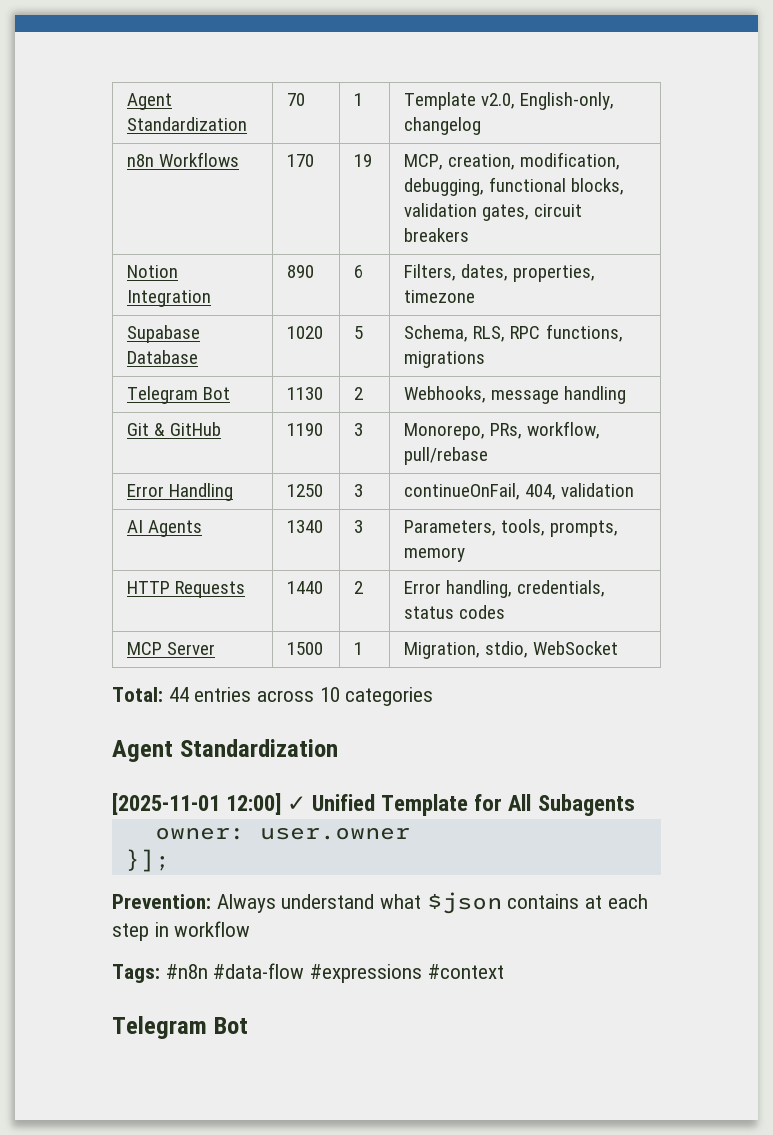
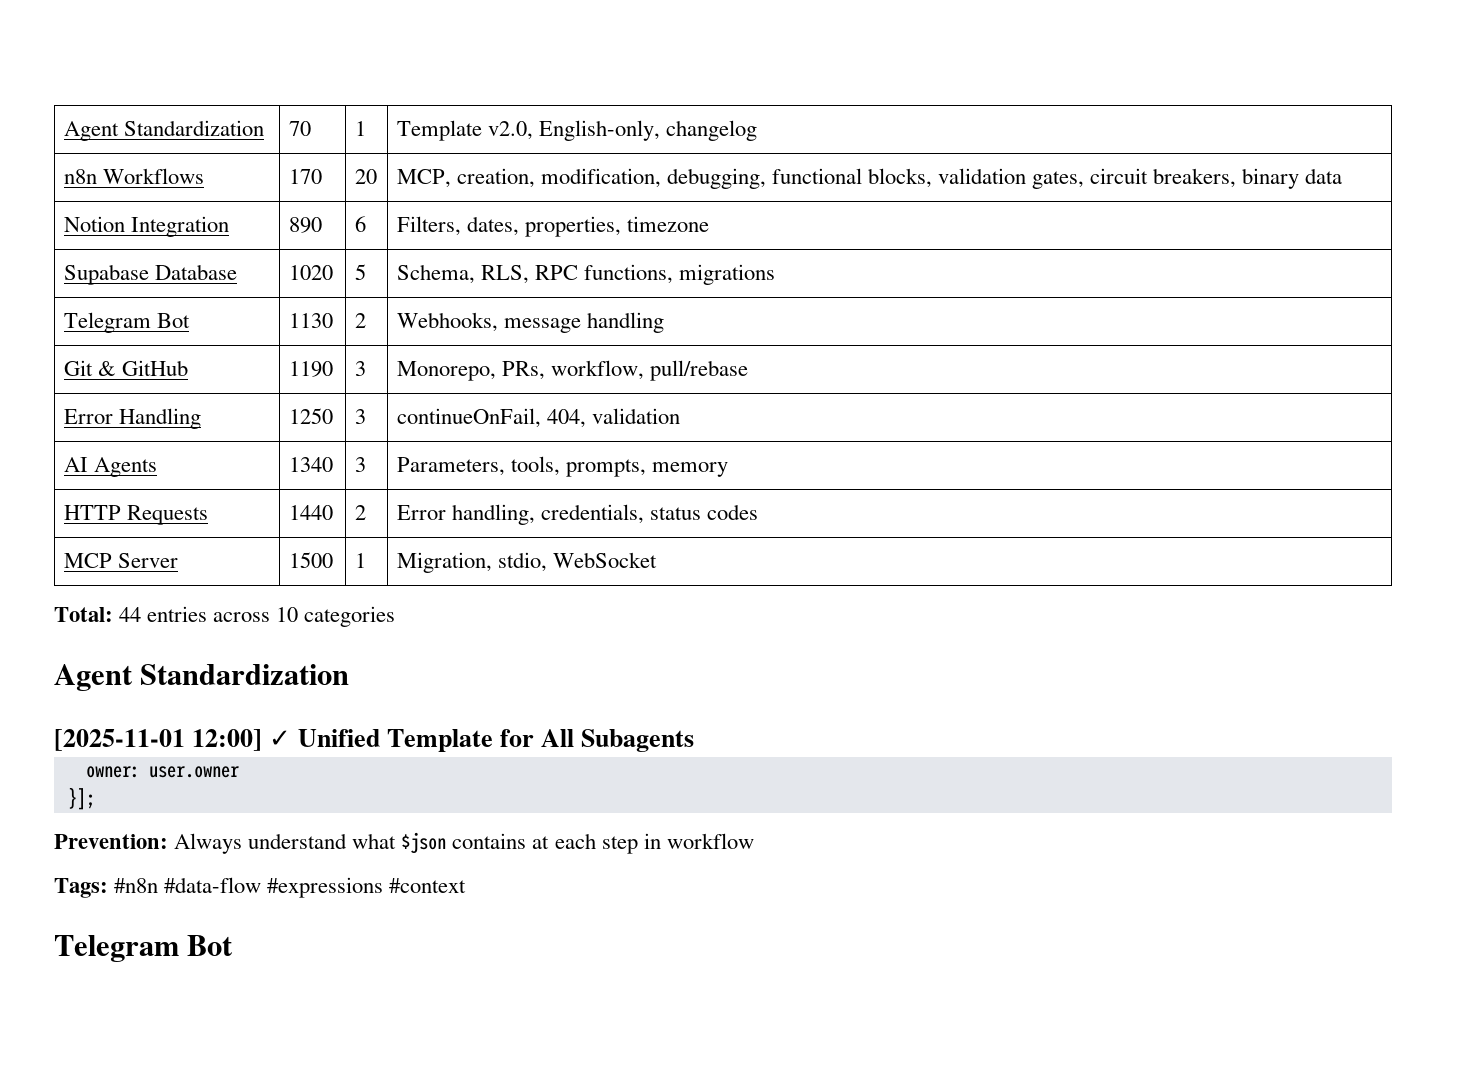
- n8n Workflows | 170 | 19 | MCP, creation, modification, debugging, functional blocks, validation gates, circuit breakers
+ n8n Workflows | 170 | 20 | MCP, creation, modification, debugging, functional blocks, validation gates, circuit breakers, binary data

